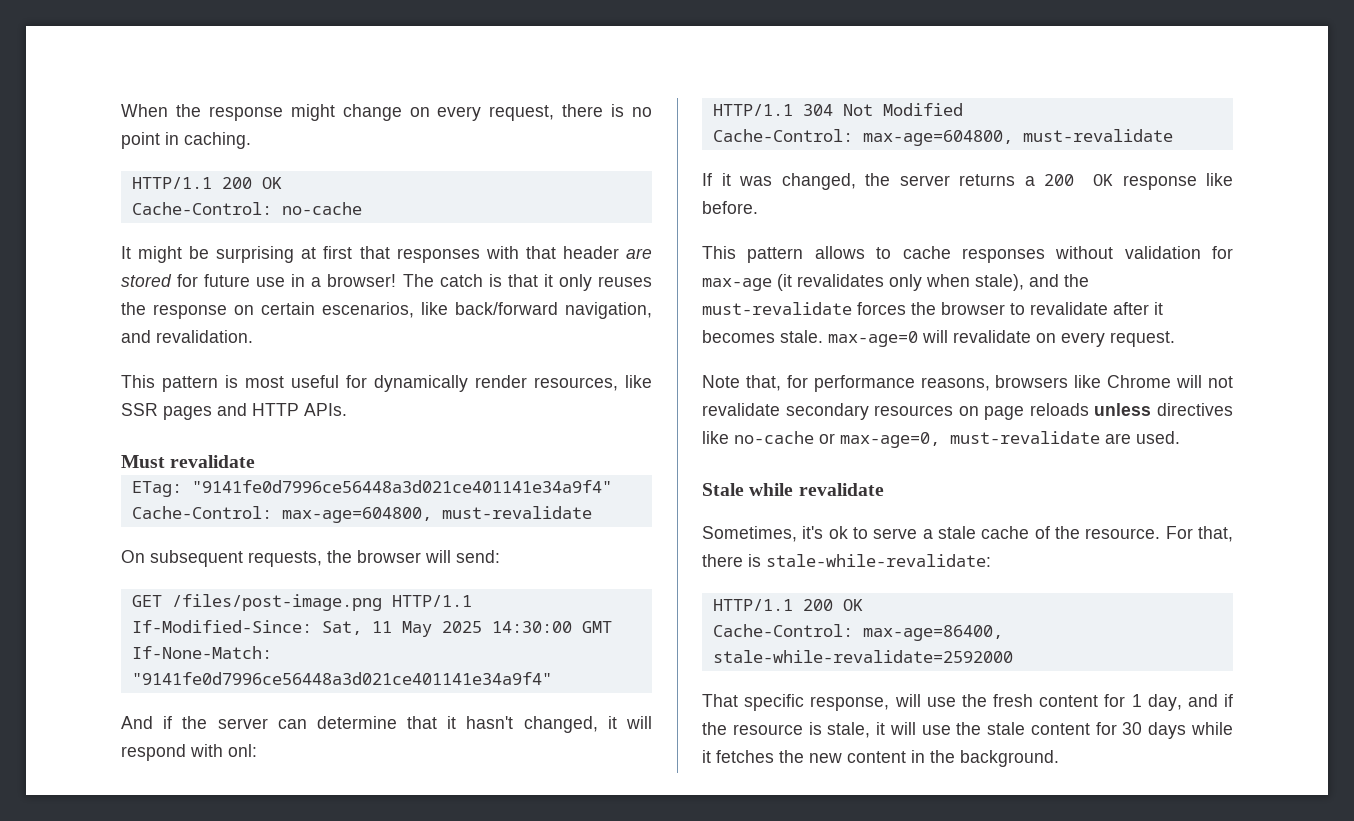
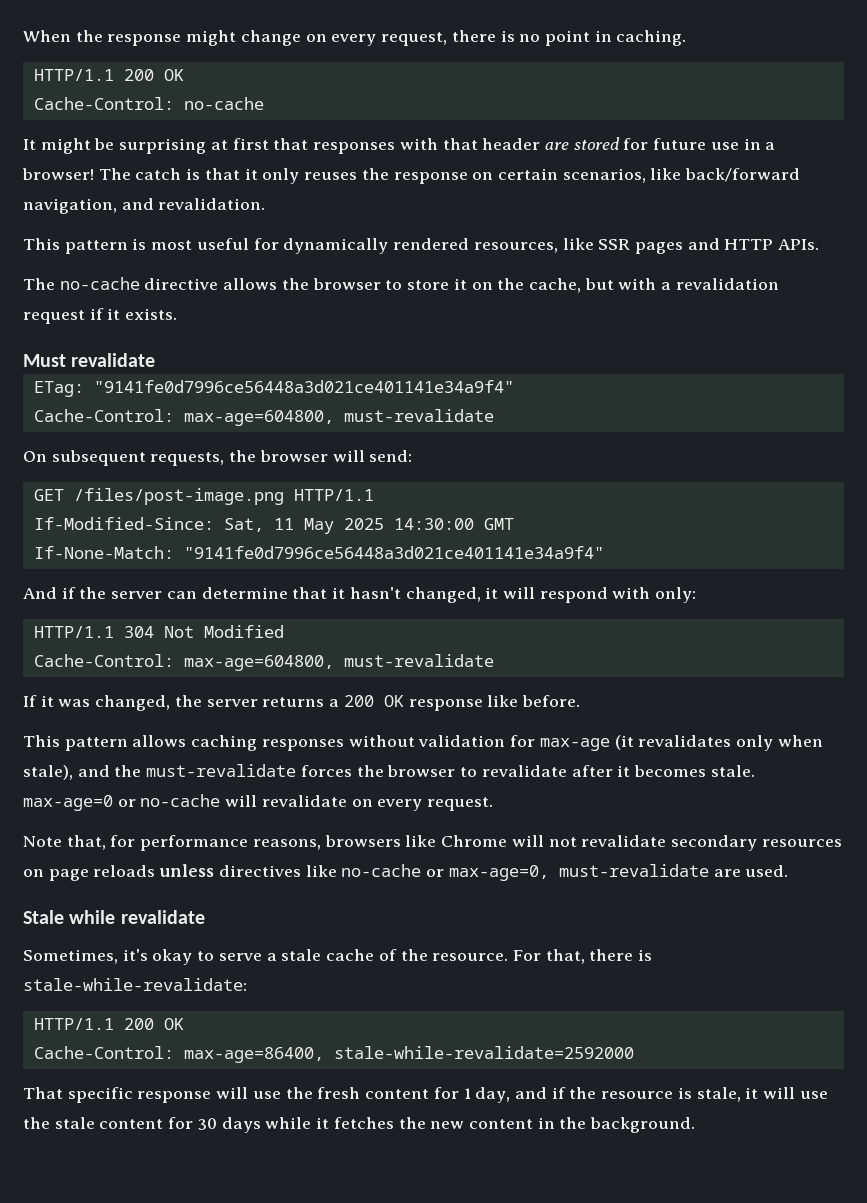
- The catch is that it only reuses the response on certain escenarios, like back/forward navigation, and revalidation.
+ The catch is that it only reuses the response on certain scenarios, like back/forward navigation, and revalidation.
- This pattern is most useful for dynamically render resources, like SSR pages and HTTP APIs.
+ This pattern is most useful for dynamically rendered resources, like SSR pages and HTTP APIs.
+ The no-cache directive allows the browser to store it on the cache, but with a revalidation request if it exists.
- And if the server can determine that it hasn't changed, it will respond with onl:
+ And if the server can determine that it hasn't changed, it will respond with only:
- This pattern allows to cache responses without validation for max-age (it revalidates only when stale), and the must-revalidate forces the browser to revalidate after it becomes stale. max-age=0 will revalidate on every request.
+ This pattern allows caching responses without validation for max-age (it revalidates only when stale), and the must-revalidate forces the browser to revalidate after it becomes stale. max-age=0 or no-cache will revalidate on every request.
- Sometimes, it's ok to serve a stale cache of the resource.
+ Sometimes, it's okay to serve a stale cache of the resource.
- That specific response, will use the fresh content for 1 day, and if the resource is stale, it will use the stale content for 30 days while it fetches the new content in the background.
+ That specific response will use the fresh content for 1 day, and if the resource is stale, it will use the stale content for 30 days while it fetches the new content in the background.

